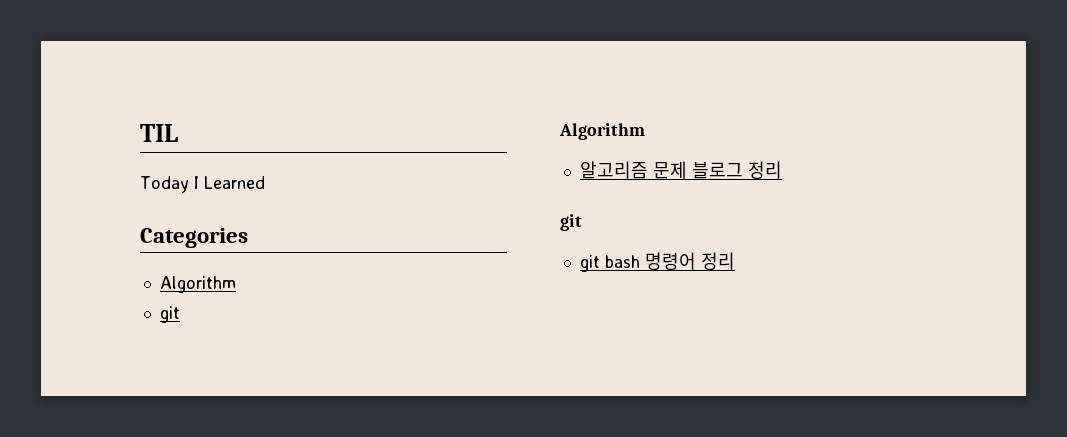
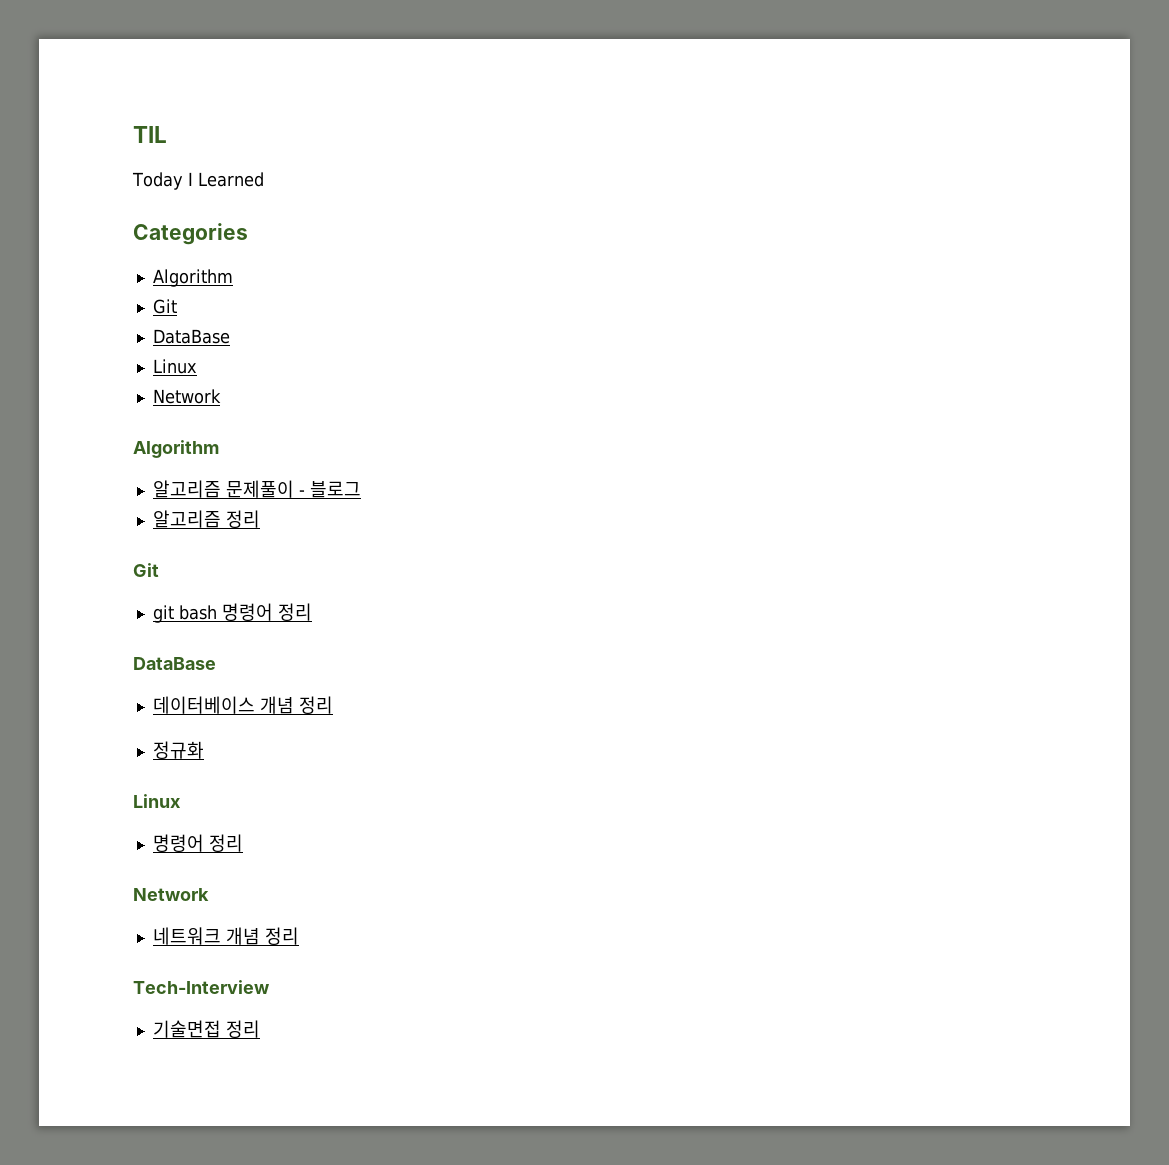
  Categories
  Algorithm
- git
+ Git
+ DataBase
+ Linux
+ Network
- 알고리즘 문제 블로그 정리
- git
+ 알고리즘 문제풀이 - 블로그
+ 알고리즘 정리
+ Git
  git bash 명령어 정리
+ DataBase
+ 데이터베이스 개념 정리
+ 정규화
+ Linux
+ 명령어 정리
+ Network
+ 네트워크 개념 정리
+ Tech-Interview
+ 기술면접 정리

